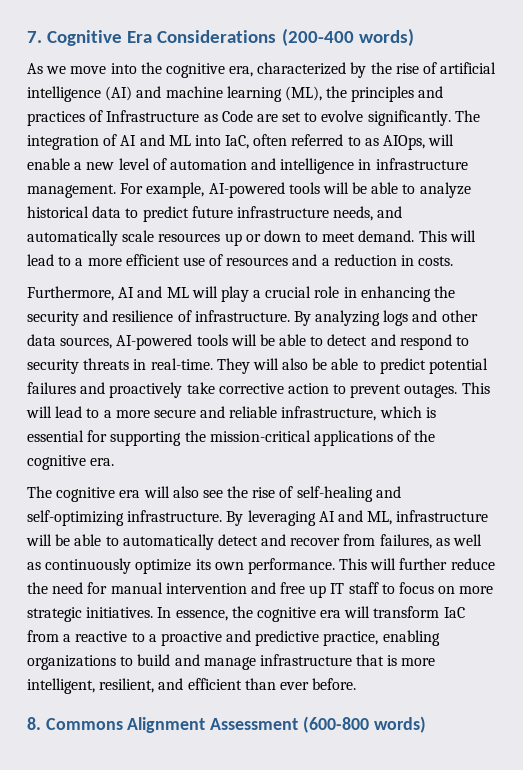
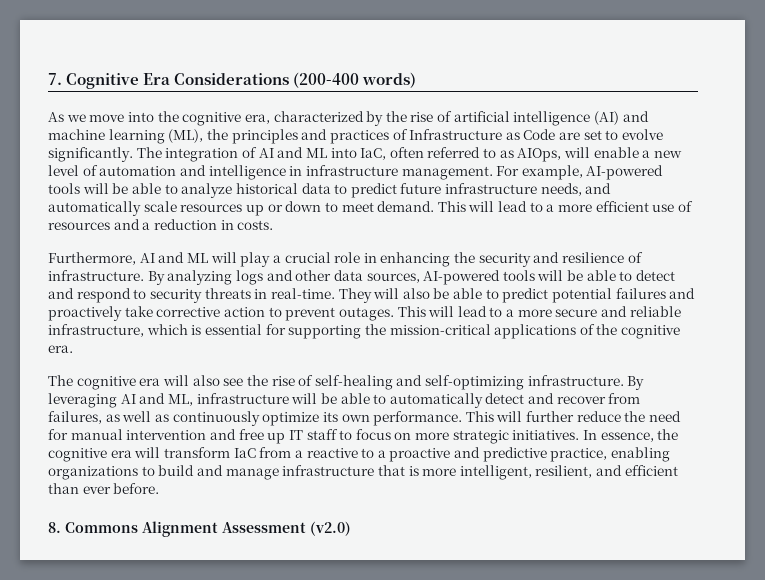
- 8. Commons Alignment Assessment (600-800 words)
+ 8. Commons Alignment Assessment (v2.0)

